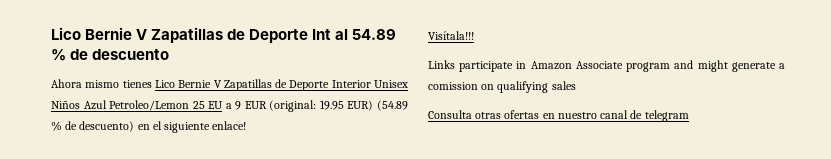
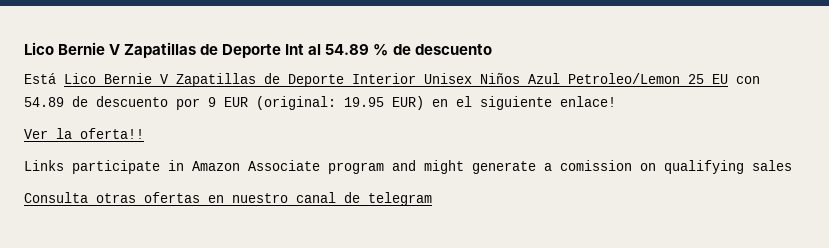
- Ahora mismo tienes Lico Bernie V Zapatillas de Deporte Interior Unisex Niños Azul Petroleo/Lemon 25 EU a 9 EUR (original: 19.95 EUR) (54.89 % de descuento) en el siguiente enlace!
+ Está Lico Bernie V Zapatillas de Deporte Interior Unisex Niños Azul Petroleo/Lemon 25 EU con 54.89 de descuento por 9 EUR (original: 19.95 EUR) en el siguiente enlace!
- Visítala!!!
+ Ver la oferta!!

